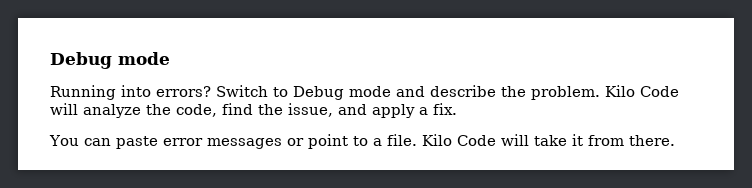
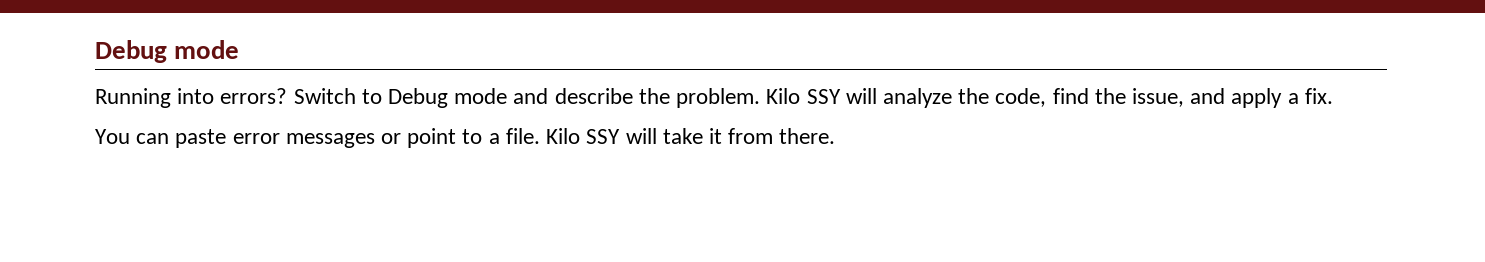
- Kilo Code will analyze the code, find the issue, and apply a fix.
+ Kilo SSY will analyze the code, find the issue, and apply a fix.
- Kilo Code will take it from there.
+ Kilo SSY will take it from there.

